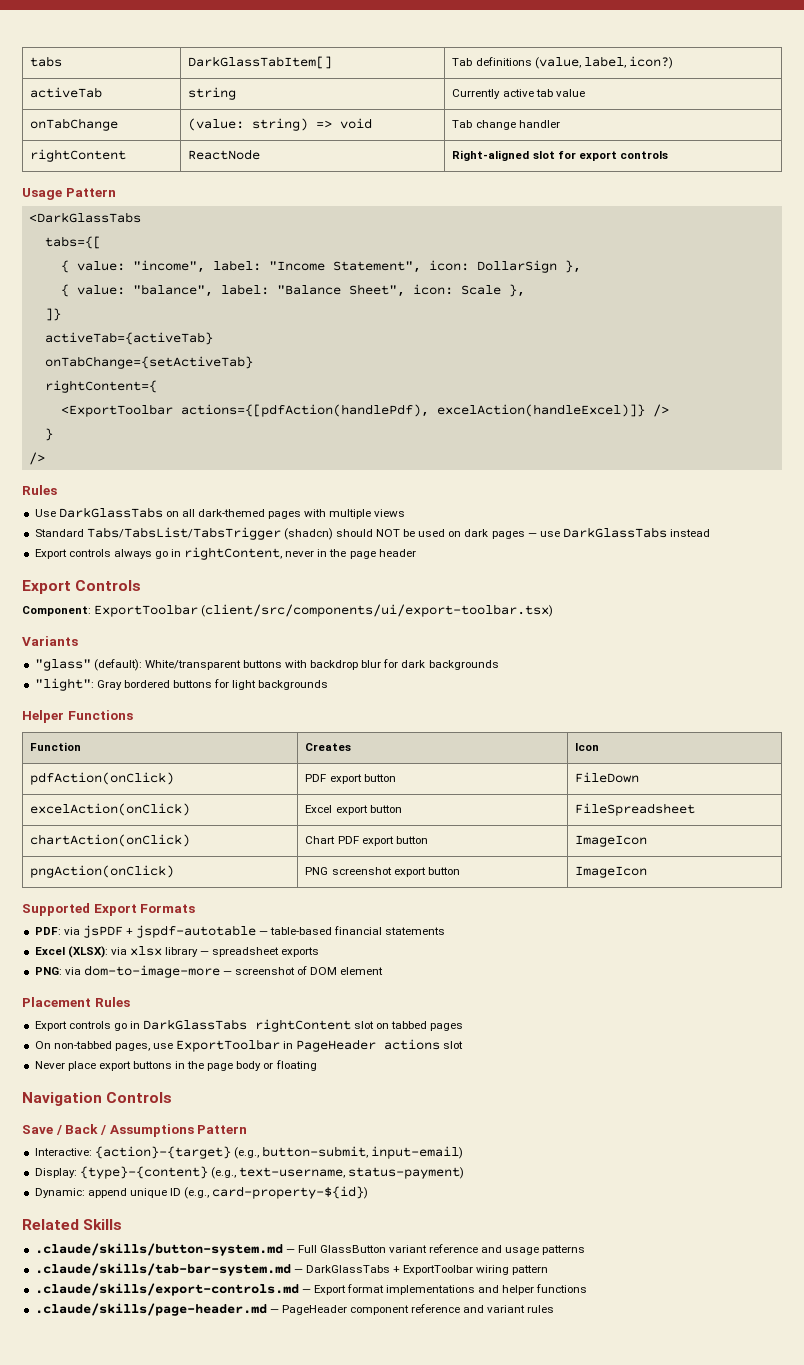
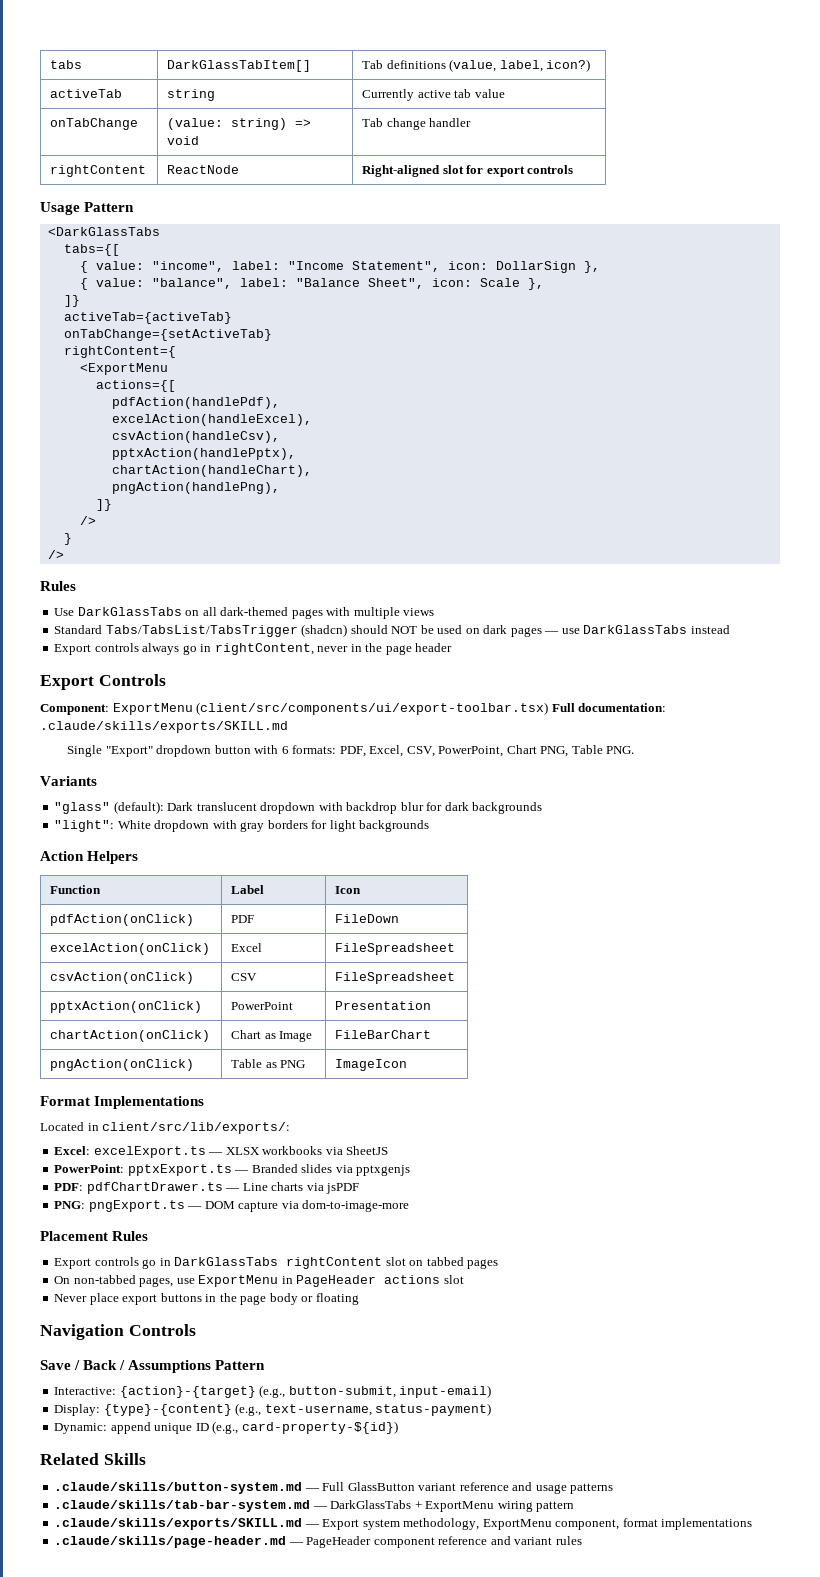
- <ExportToolbar actions={[pdfAction(handlePdf), excelAction(handleExcel)]} />
+ <ExportMenu
+ actions={[
+ pdfAction(handlePdf),
+ excelAction(handleExcel),
+ csvAction(handleCsv),
+ pptxAction(handlePptx),
+ chartAction(handleChart),
+ pngAction(handlePng),
+ ]}
+ />
- Component: ExportToolbar (client/src/components/ui/export-toolbar.tsx)
+ Component: ExportMenu (client/src/components/ui/export-toolbar.tsx) Full documentation: .claude/skills/exports/SKILL.md
+ Single "Export" dropdown button with 6 formats: PDF, Excel, CSV, PowerPoint, Chart PNG, Table PNG.
- "glass" (default): White/transparent buttons with backdrop blur for dark backgrounds
+ "glass" (default): Dark translucent dropdown with backdrop blur for dark backgrounds
- "light": Gray bordered buttons for light backgrounds
+ "light": White dropdown with gray borders for light backgrounds
- Helper Functions
+ Action Helpers
- Function | Creates | Icon
+ Function | Label | Icon
- pdfAction(onClick) | PDF export button | FileDown
+ pdfAction(onClick) | PDF | FileDown
- excelAction(onClick) | Excel export button | FileSpreadsheet
- chartAction(onClick) | Chart PDF export button | ImageIcon
+ excelAction(onClick) | Excel | FileSpreadsheet
+ csvAction(onClick) | CSV | FileSpreadsheet
+ pptxAction(onClick) | PowerPoint | Presentation
+ chartAction(onClick) | Chart as Image | FileBarChart
- pngAction(onClick) | PNG screenshot export button | ImageIcon
- Supported Export Formats
- PDF: via jsPDF + jspdf-autotable — table-based financial statements
- Excel (XLSX): via xlsx library — spreadsheet exports
- PNG: via dom-to-image-more — screenshot of DOM element
+ pngAction(onClick) | Table as PNG | ImageIcon
+ Format Implementations
+ Located in client/src/lib/exports/:
+ Excel: excelExport.ts — XLSX workbooks via SheetJS
+ PowerPoint: pptxExport.ts — Branded slides via pptxgenjs
+ PDF: pdfChartDrawer.ts — Line charts via jsPDF
+ PNG: pngExport.ts — DOM capture via dom-to-image-more
- On non-tabbed pages, use ExportToolbar in PageHeader actions slot
+ On non-tabbed pages, use ExportMenu in PageHeader actions slot
- .claude/skills/tab-bar-system.md — DarkGlassTabs + ExportToolbar wiring pattern
+ .claude/skills/tab-bar-system.md — DarkGlassTabs + ExportMenu wiring pattern
- .claude/skills/export-controls.md — Export format implementations and helper functions
+ .claude/skills/exports/SKILL.md — Export system methodology, ExportMenu component, format implementations

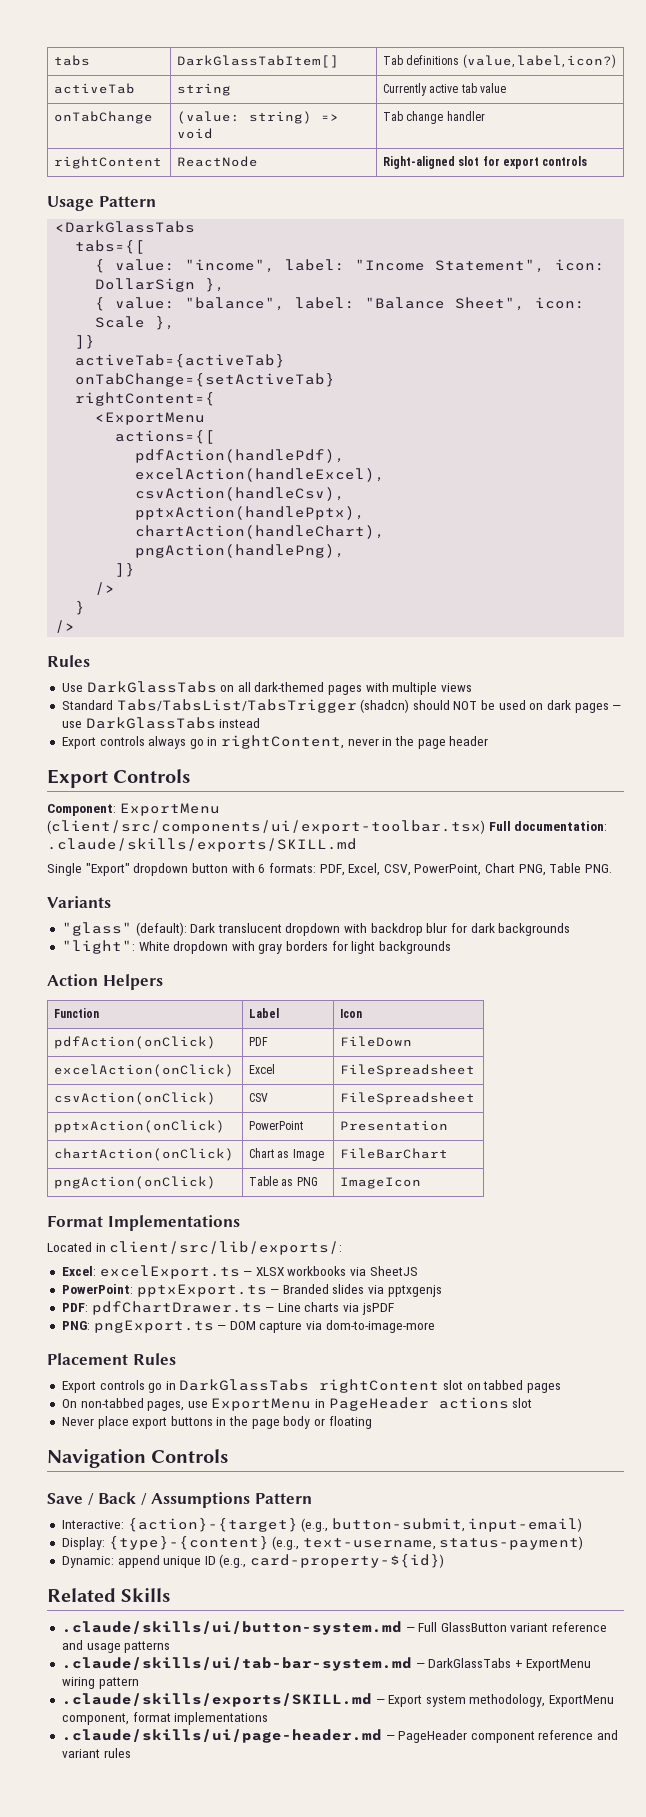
- .claude/skills/button-system.md — Full GlassButton variant reference and usage patterns
+ .claude/skills/ui/button-system.md — Full GlassButton variant reference and usage patterns
- .claude/skills/tab-bar-system.md — DarkGlassTabs + ExportMenu wiring pattern
+ .claude/skills/ui/tab-bar-system.md — DarkGlassTabs + ExportMenu wiring pattern
- .claude/skills/page-header.md — PageHeader component reference and variant rules
+ .claude/skills/ui/page-header.md — PageHeader component reference and variant rules

